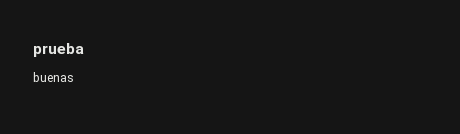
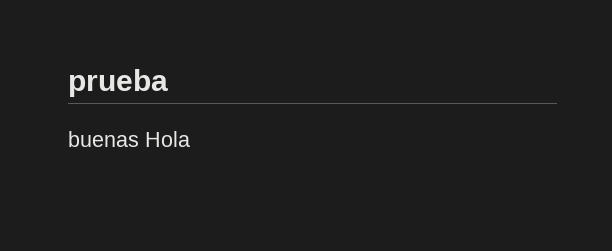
- buenas
+ buenas Hola

